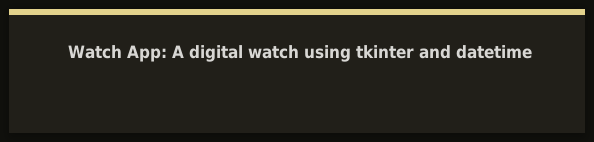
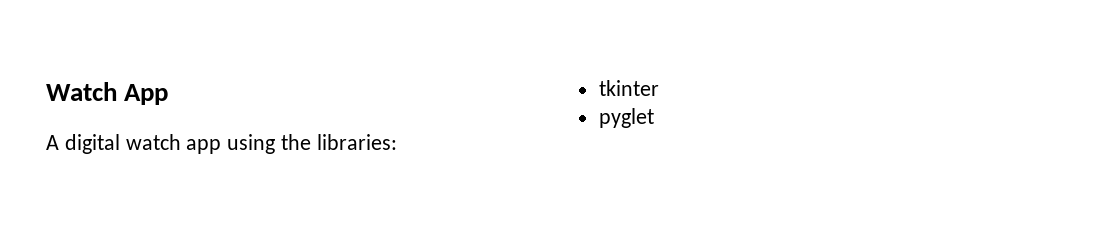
- Watch App: A digital watch using tkinter and datetime
+ Watch App
+ A digital watch app using the libraries:
+ tkinter
+ pyglet

